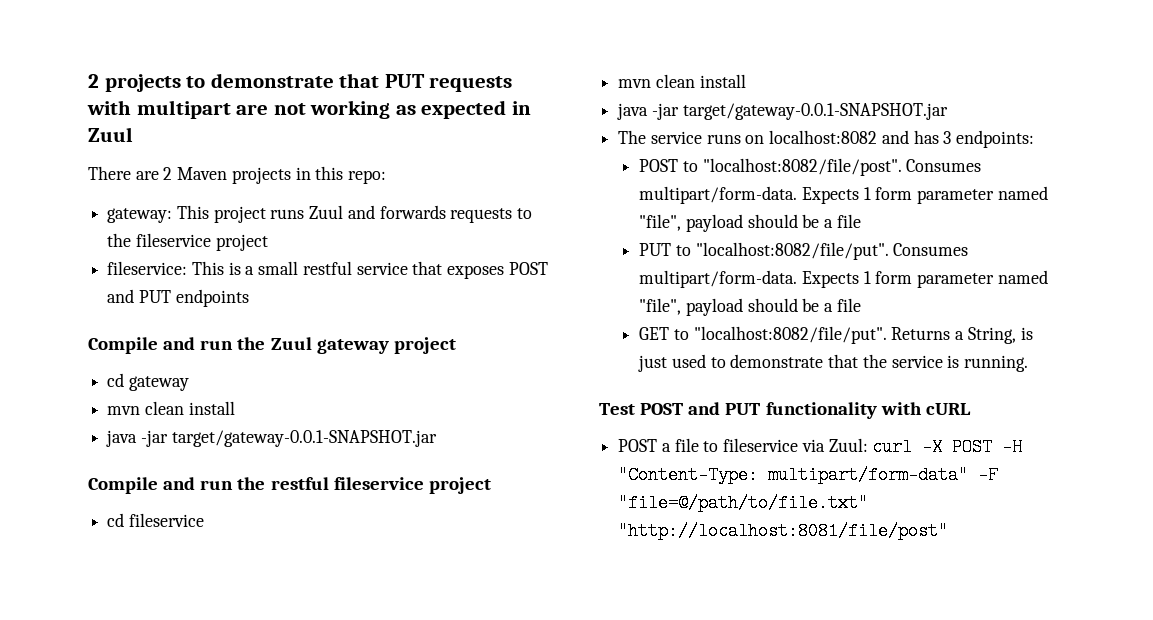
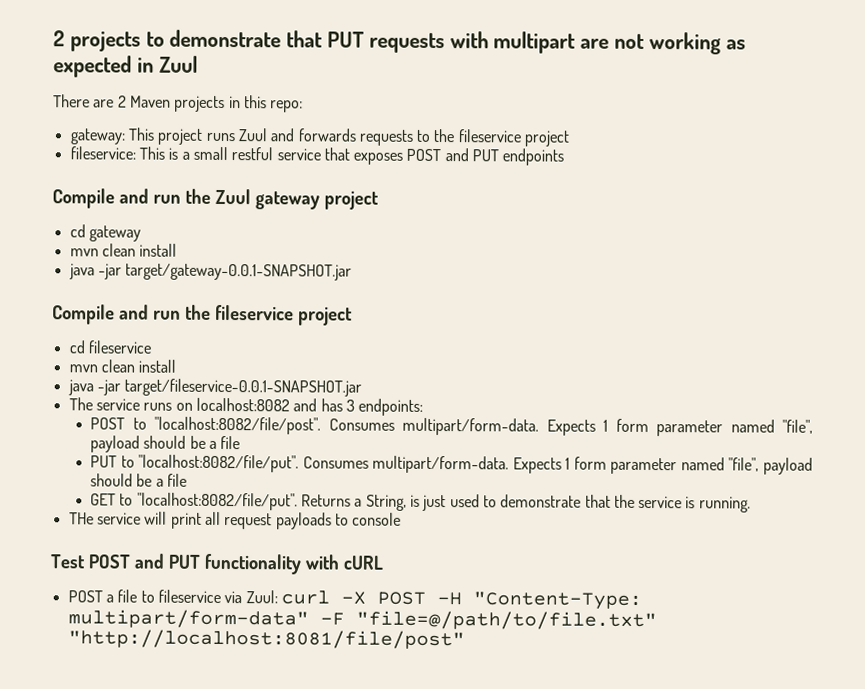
- Compile and run the restful fileservice project
+ Compile and run the fileservice project
  cd fileservice
  mvn clean install
- java -jar target/gateway-0.0.1-SNAPSHOT.jar
+ java -jar target/fileservice-0.0.1-SNAPSHOT.jar
+ THe service will print all request payloads to console

